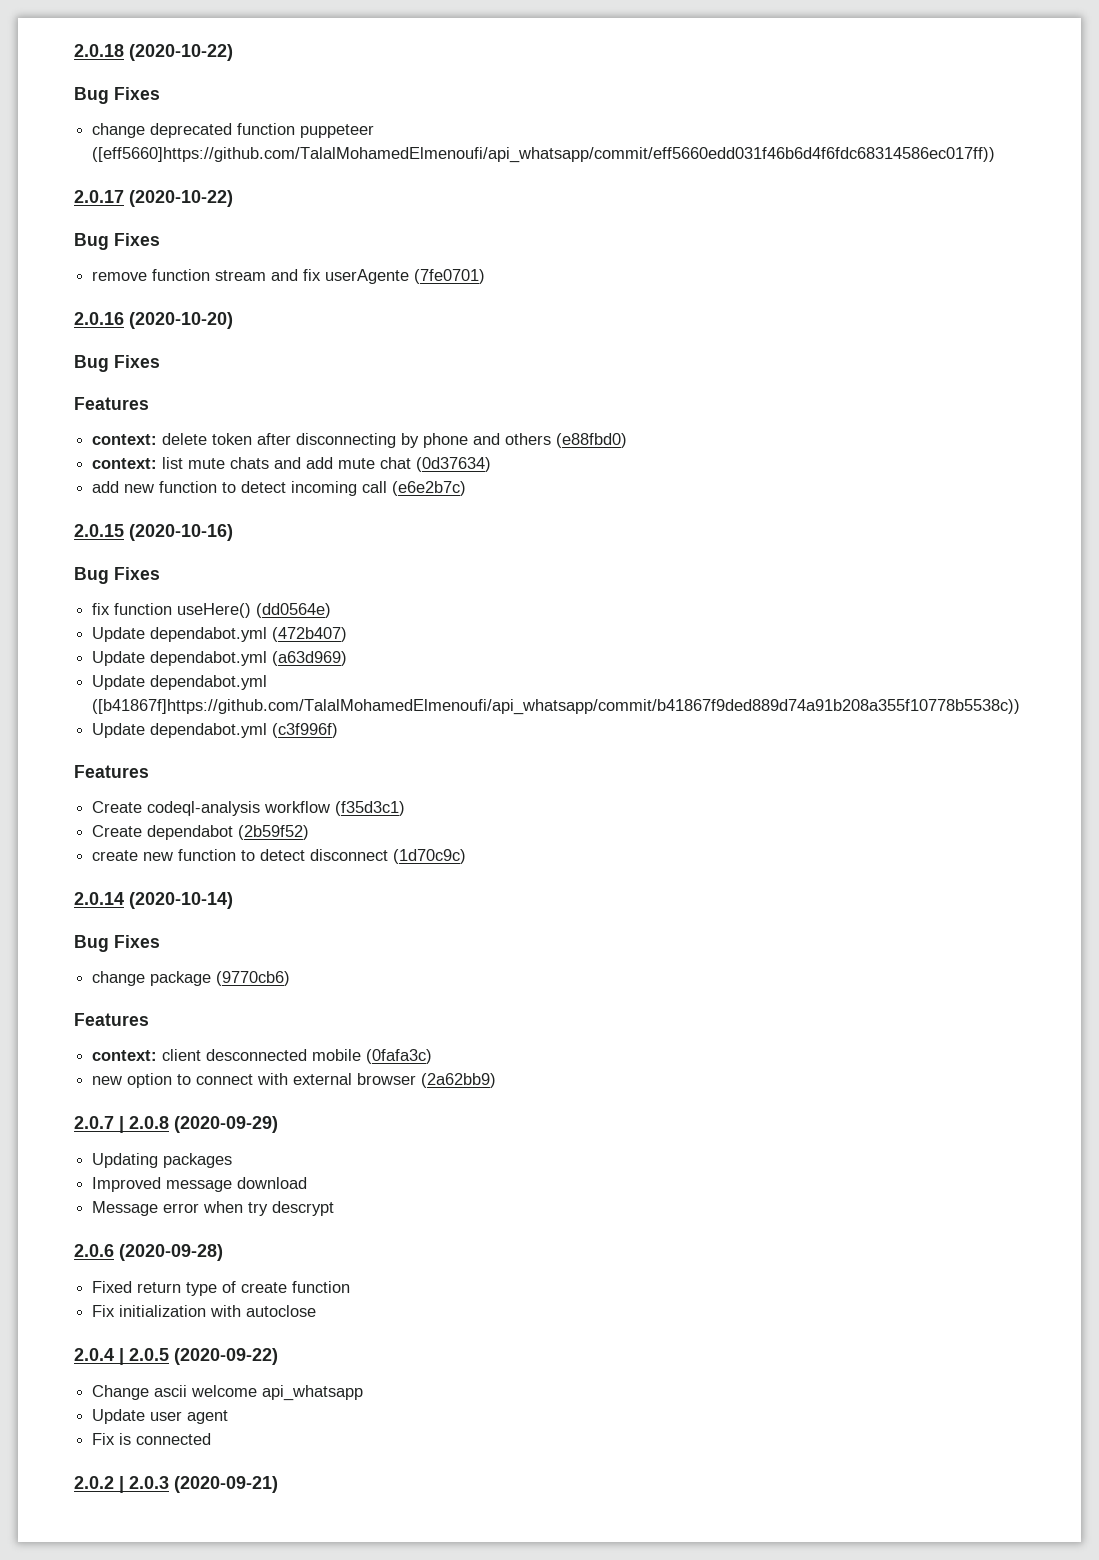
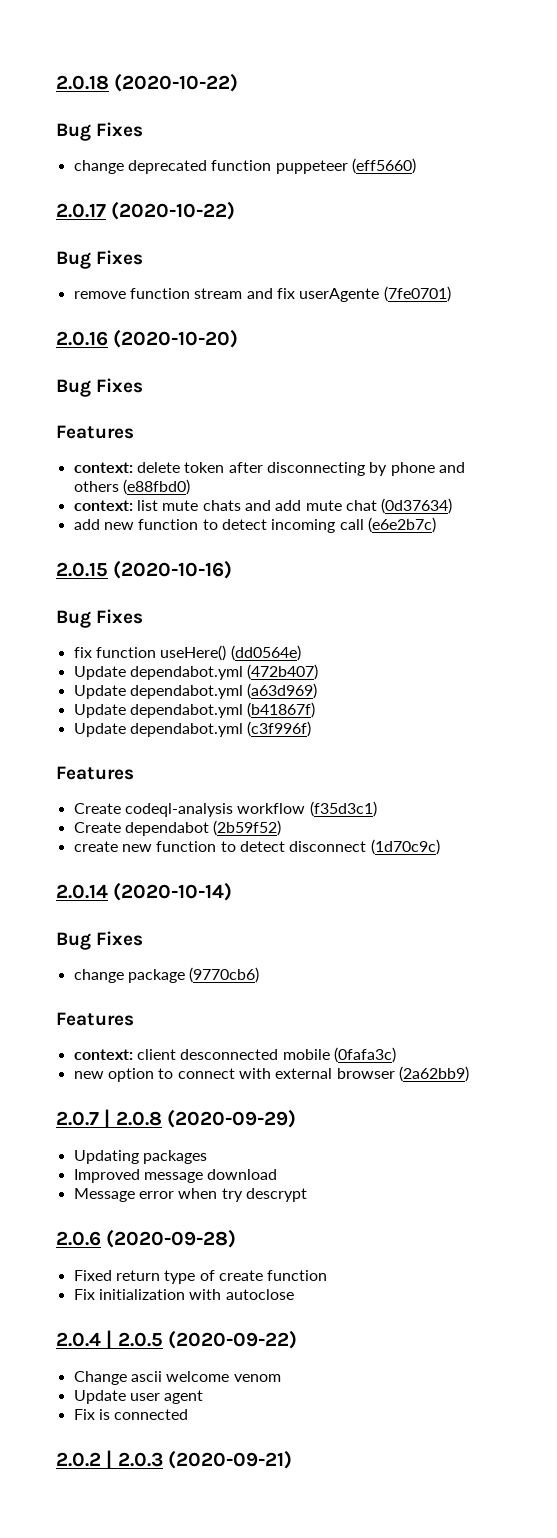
- change deprecated function puppeteer ([eff5660]https://github.com/TalalMohamedElmenoufi/api_whatsapp/commit/eff5660edd031f46b6d4f6fdc68314586ec017ff))
+ change deprecated function puppeteer (eff5660)
- Update dependabot.yml ([b41867f]https://github.com/TalalMohamedElmenoufi/api_whatsapp/commit/b41867f9ded889d74a91b208a355f10778b5538c))
+ Update dependabot.yml (b41867f)
- Change ascii welcome api_whatsapp
+ Change ascii welcome venom

